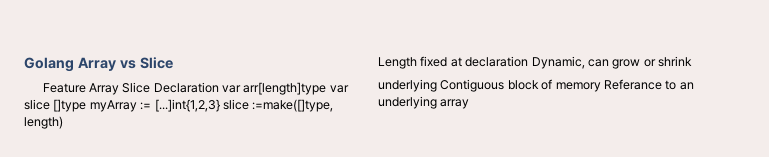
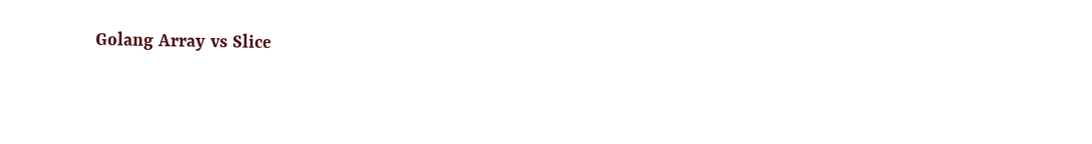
- Feature Array Slice Declaration var arr[length]type var slice []type myArray := [...]int{1,2,3} slice :=make([]type, length)
- Length fixed at declaration Dynamic, can grow or shrink
- underlying Contiguous block of memory Referance to an underlying array

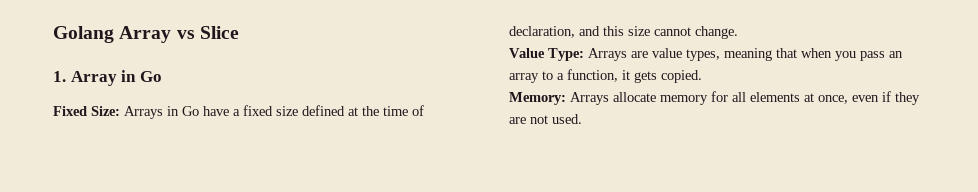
+ 1. Array in Go
+ Fixed Size: Arrays in Go have a fixed size defined at the time of declaration, and this size cannot change.
+ Value Type: Arrays are value types, meaning that when you pass an array to a function, it gets copied.
+ Memory: Arrays allocate memory for all elements at once, even if they are not used.

